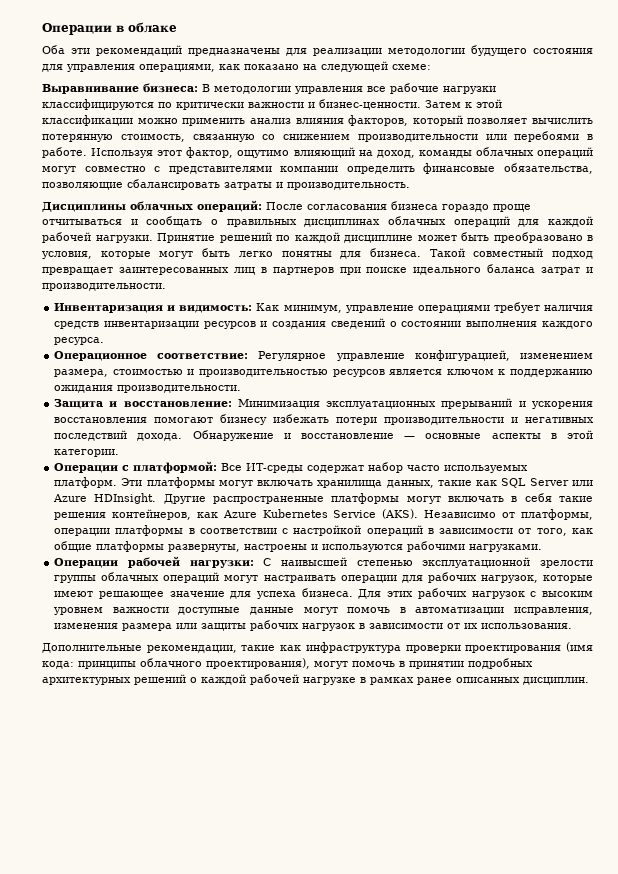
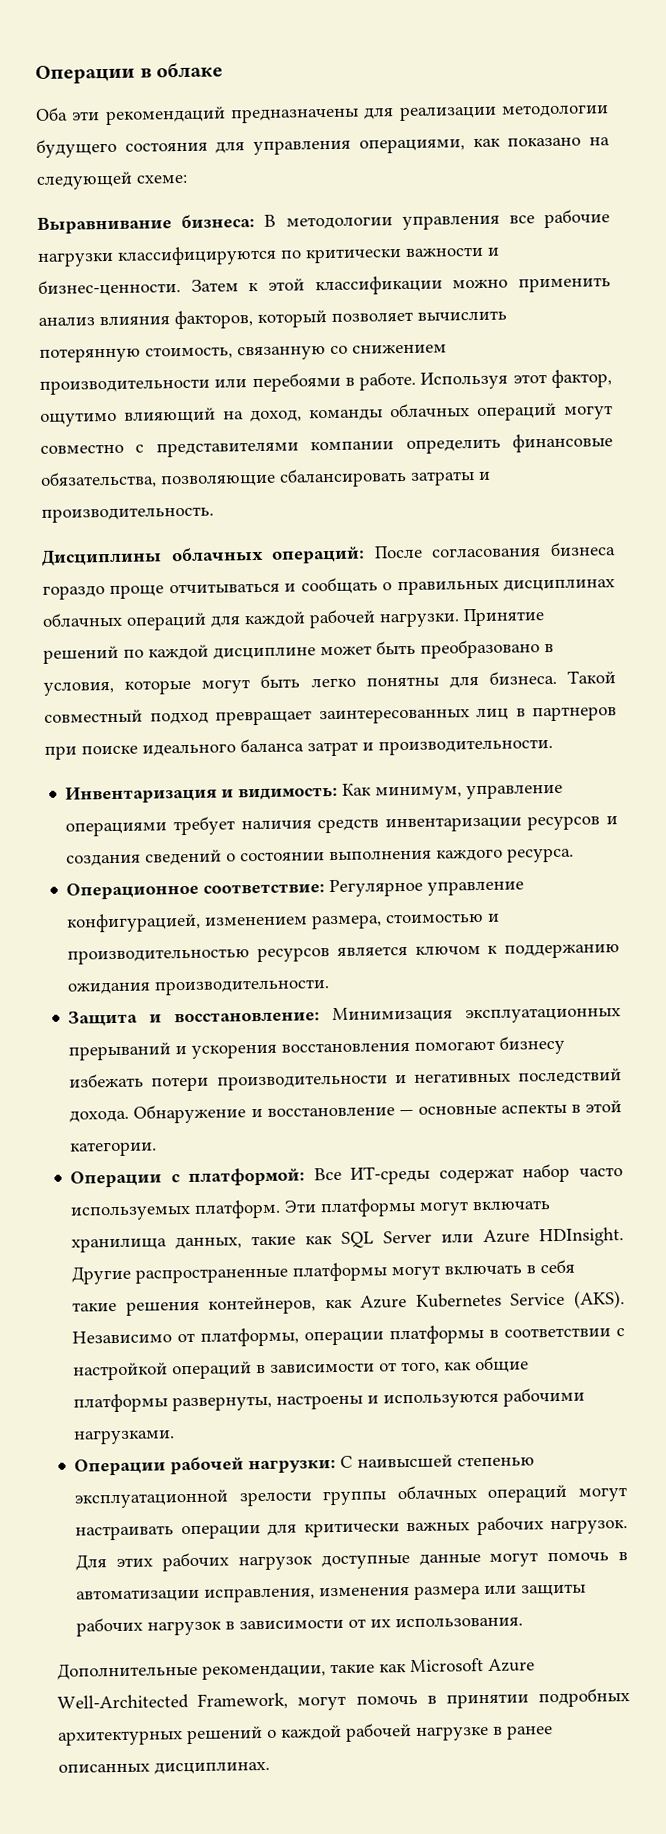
- Операции рабочей нагрузки: С наивысшей степенью эксплуатационной зрелости группы облачных операций могут настраивать операции для рабочих нагрузок, которые имеют решающее значение для успеха бизнеса. Для этих рабочих нагрузок с высоким уровнем важности доступные данные могут помочь в автоматизации исправления, изменения размера или защиты рабочих нагрузок в зависимости от их использования.
+ Операции рабочей нагрузки: С наивысшей степенью эксплуатационной зрелости группы облачных операций могут настраивать операции для критически важных рабочих нагрузок. Для этих рабочих нагрузок доступные данные могут помочь в автоматизации исправления, изменения размера или защиты рабочих нагрузок в зависимости от их использования.
- Дополнительные рекомендации, такие как инфраструктура проверки проектирования (имя кода: принципы облачного проектирования), могут помочь в принятии подробных архитектурных решений о каждой рабочей нагрузке в рамках ранее описанных дисциплин.
+ Дополнительные рекомендации, такие как Microsoft Azure Well-Architected Framework, могут помочь в принятии подробных архитектурных решений о каждой рабочей нагрузке в ранее описанных дисциплинах.

